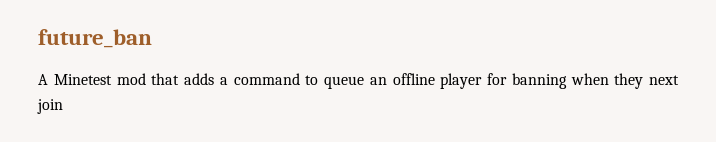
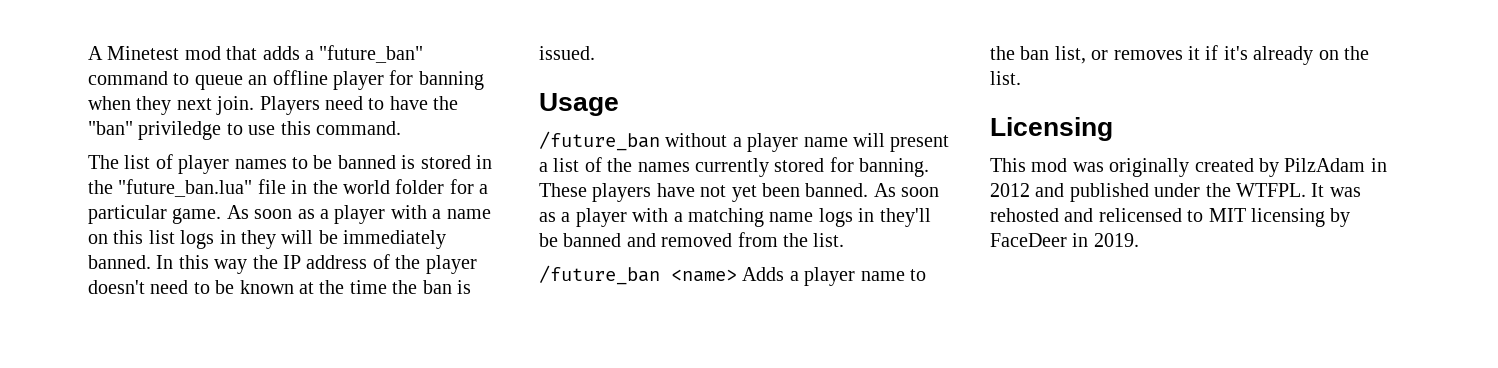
- future_ban
- A Minetest mod that adds a command to queue an offline player for banning when they next join
+ A Minetest mod that adds a "future_ban" command to queue an offline player for banning when they next join. Players need to have the "ban" priviledge to use this command.
+ The list of player names to be banned is stored in the "future_ban.lua" file in the world folder for a particular game. As soon as a player with a name on this list logs in they will be immediately banned. In this way the IP address of the player doesn't need to be known at the time the ban is issued.
+ Usage
+ /future_ban without a player name will present a list of the names currently stored for banning. These players have not yet been banned. As soon as a player with a matching name logs in they'll be banned and removed from the list.
+ /future_ban <name> Adds a player name to the ban list, or removes it if it's already on the list.
+ Licensing
+ This mod was originally created by PilzAdam in 2012 and published under the WTFPL. It was rehosted and relicensed to MIT licensing by FaceDeer in 2019.

